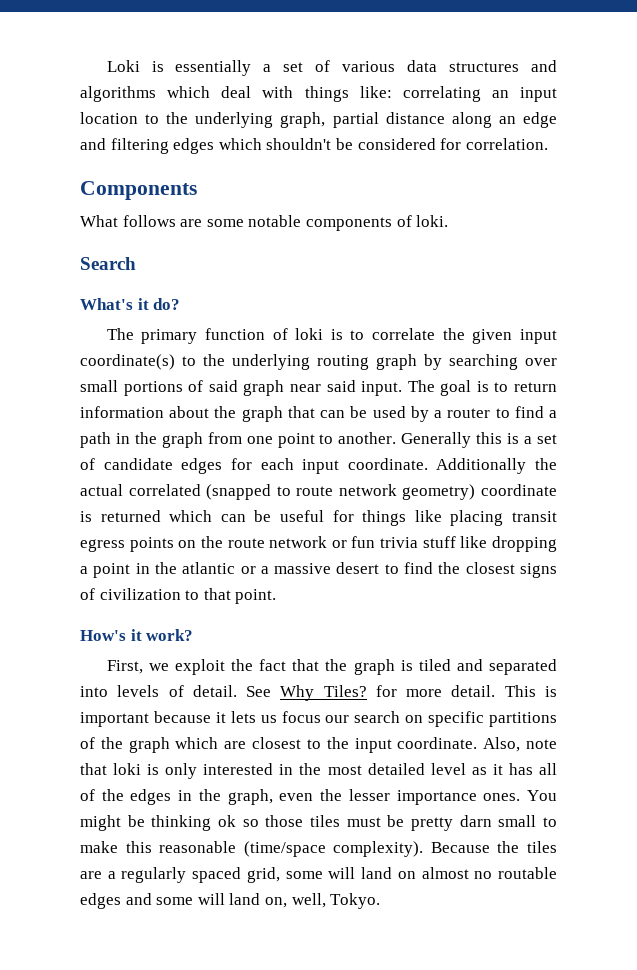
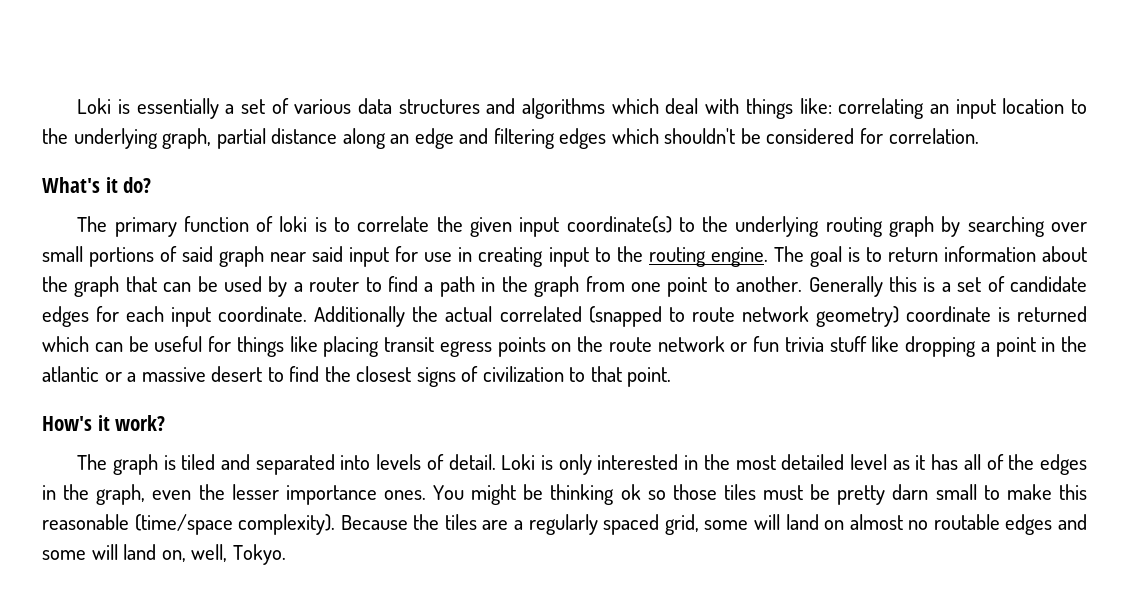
- Components
- What follows are some notable components of loki.
- Search
- The primary function of loki is to correlate the given input coordinate(s) to the underlying routing graph by searching over small portions of said graph near said input.
+ The primary function of loki is to correlate the given input coordinate(s) to the underlying routing graph by searching over small portions of said graph near said input for use in creating input to the routing engine.
- First, we exploit the fact that the graph is tiled and separated into levels of detail.
+ The graph is tiled and separated into levels of detail.
- See Why Tiles? for more detail. This is important because it lets us focus our search on specific partitions of the graph which are closest to the input coordinate. Also, note that loki is only interested in the most detailed level as it has all of the edges in the graph, even the lesser importance ones.
+ Loki is only interested in the most detailed level as it has all of the edges in the graph, even the lesser importance ones.

